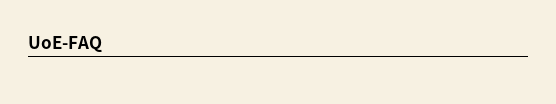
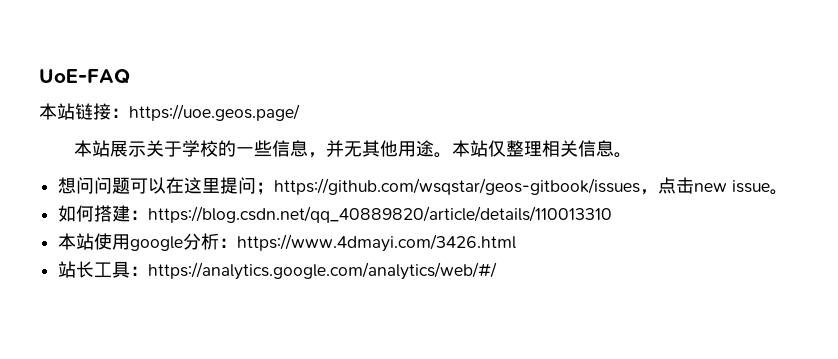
+ 本站链接：https://uoe.geos.page/
+ 本站展示关于学校的一些信息，并无其他用途。本站仅整理相关信息。
+ 想问问题可以在这里提问；https://github.com/wsqstar/geos-gitbook/issues，点击new issue。
+ 如何搭建：https://blog.csdn.net/qq_40889820/article/details/110013310
+ 本站使用google分析：https://www.4dmayi.com/3426.html
+ 站长工具：https://analytics.google.com/analytics/web/#/

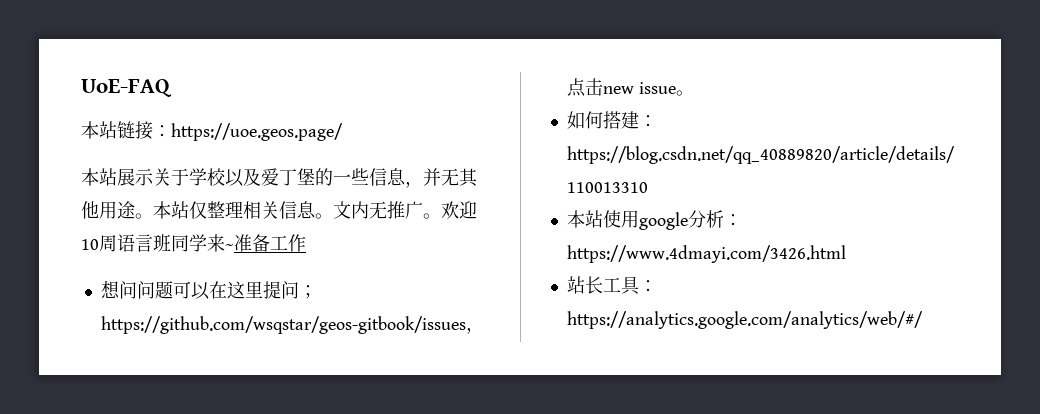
- 本站展示关于学校的一些信息，并无其他用途。
+ 本站展示关于学校以及爱丁堡的一些信息，并无其他用途。
+ 文内无推广。欢迎10周语言班同学来~准备工作

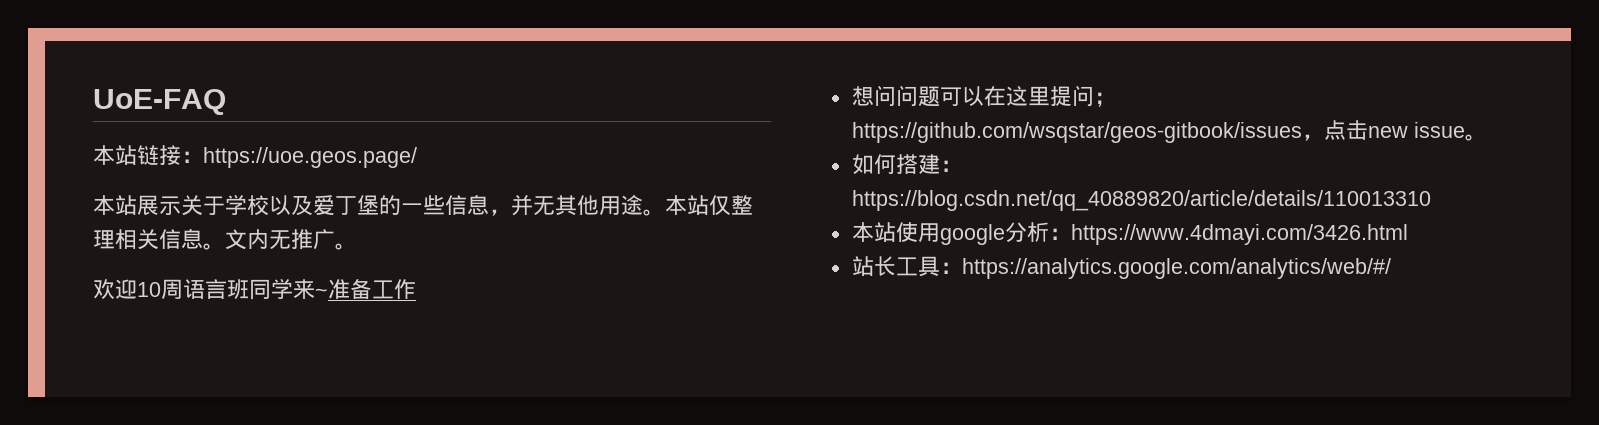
- 文内无推广。欢迎10周语言班同学来~准备工作
+ 文内无推广。
+ 欢迎10周语言班同学来~准备工作

